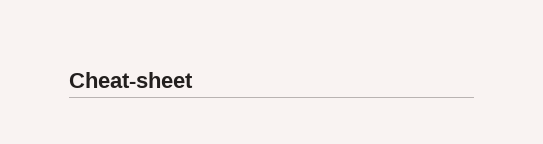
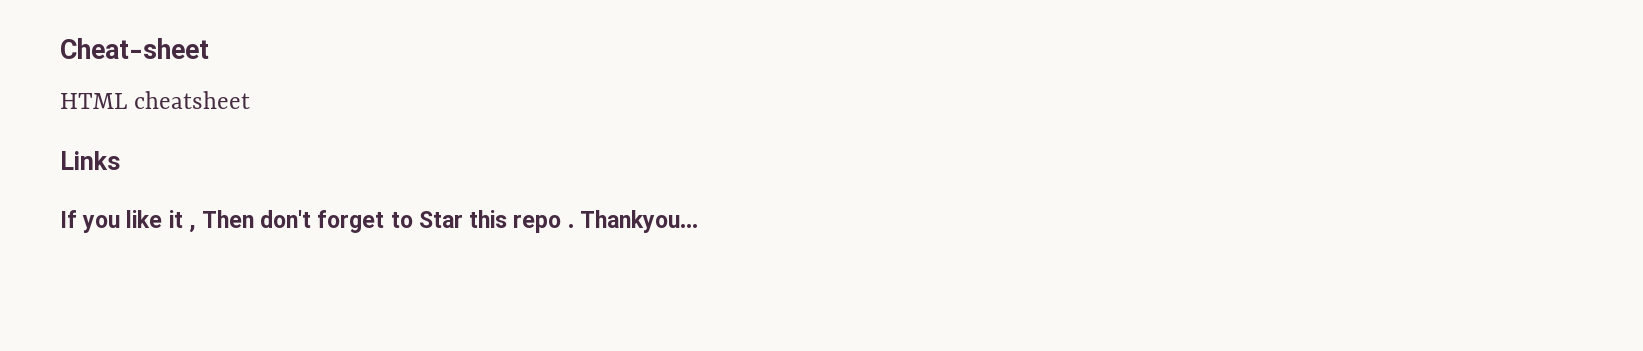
+ HTML cheatsheet
+ Links
+ If you like it , Then don't forget to Star this repo . Thankyou...

